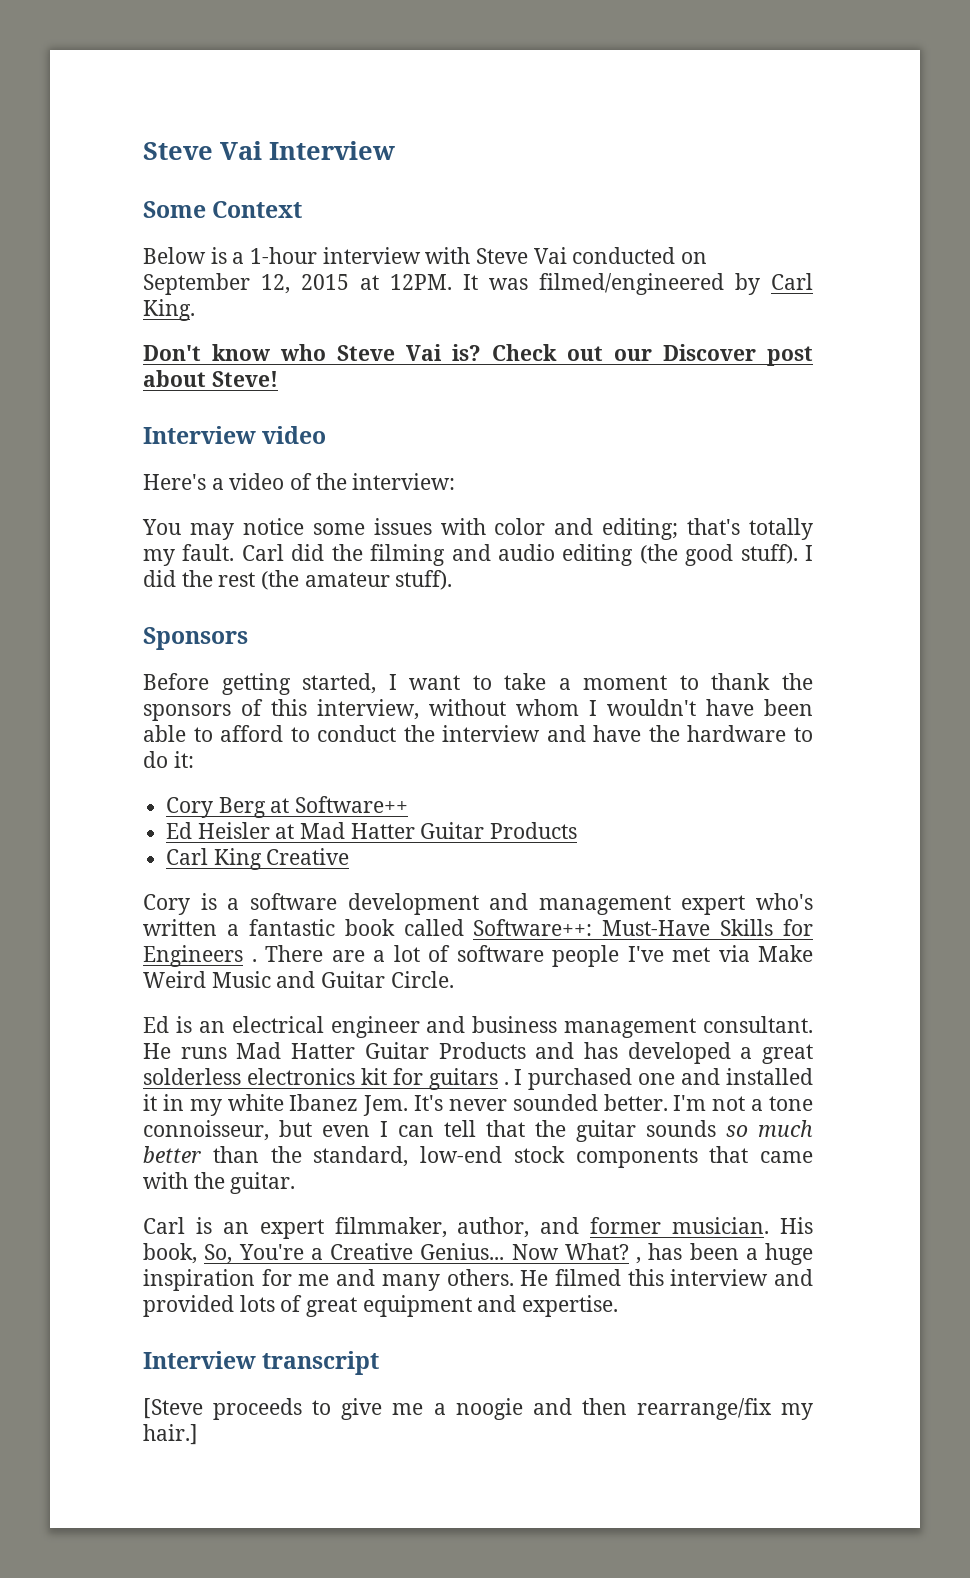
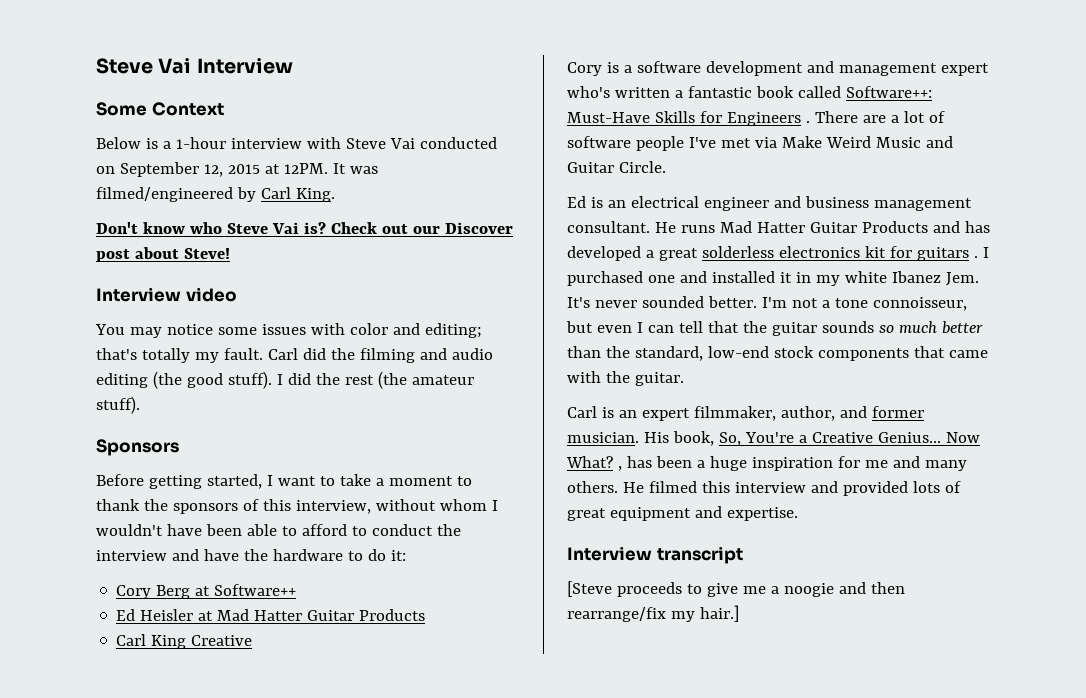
- Here's a video of the interview:

